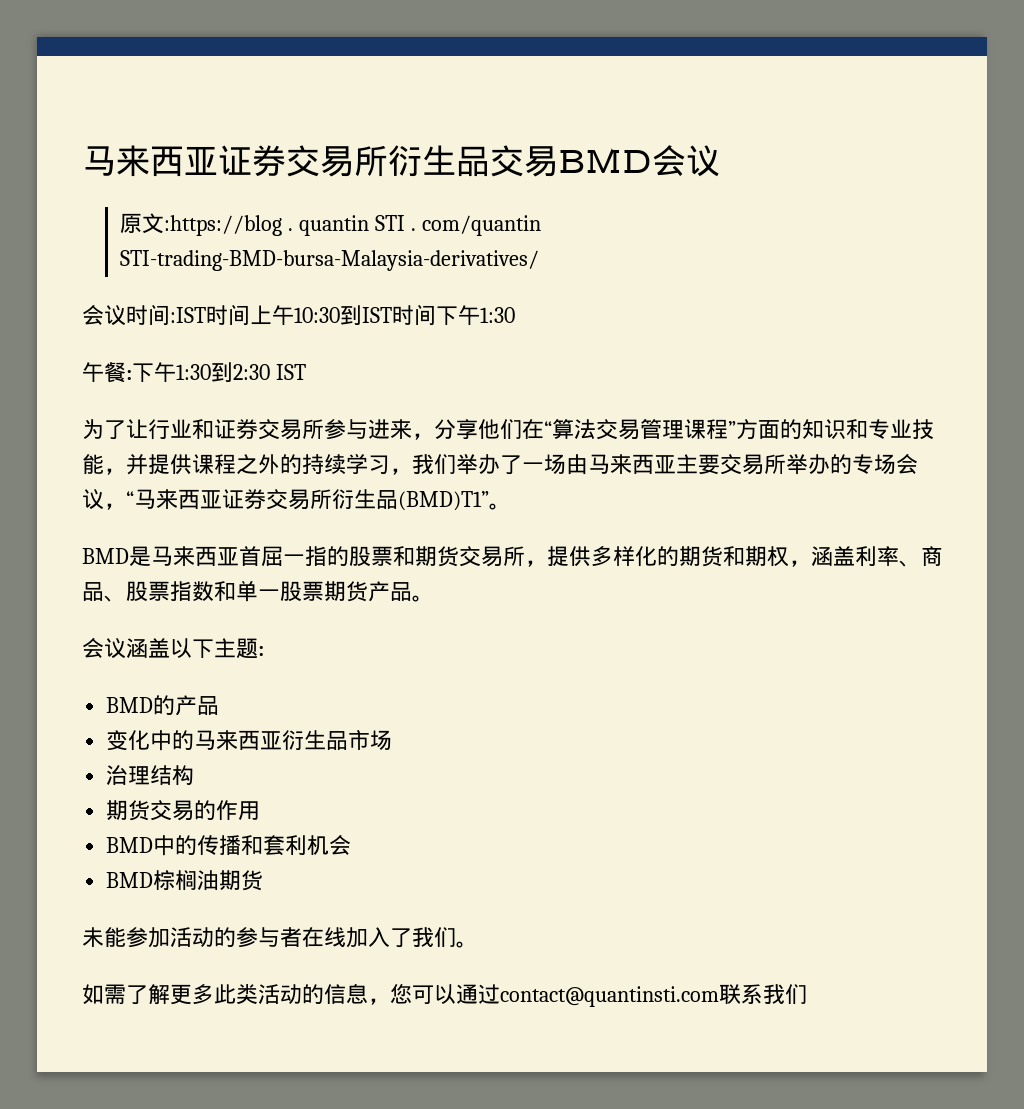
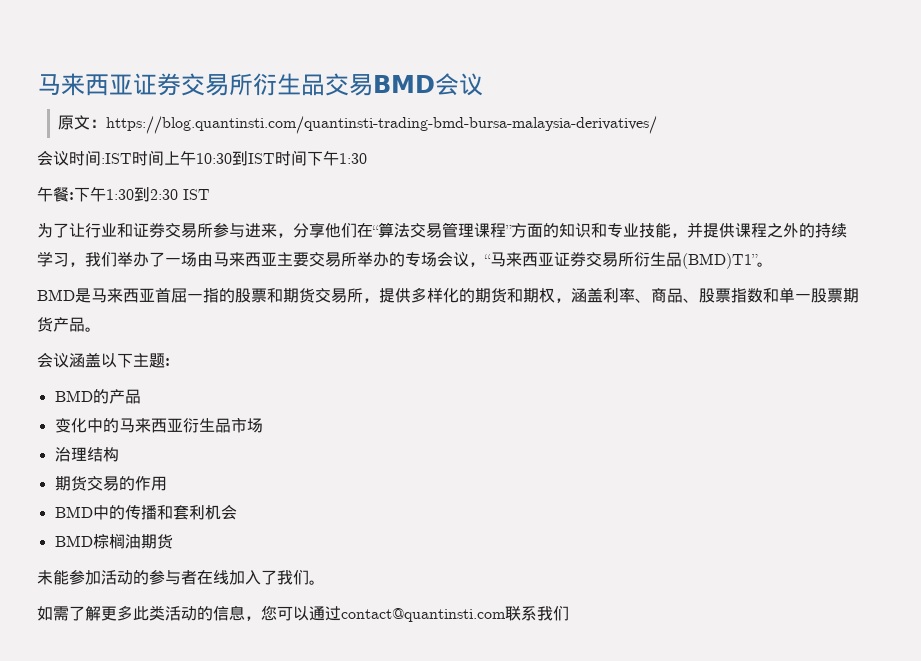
- 原文:https://blog . quantin STI . com/quantin STI-trading-BMD-bursa-Malaysia-derivatives/
+ 原文：https://blog.quantinsti.com/quantinsti-trading-bmd-bursa-malaysia-derivatives/

